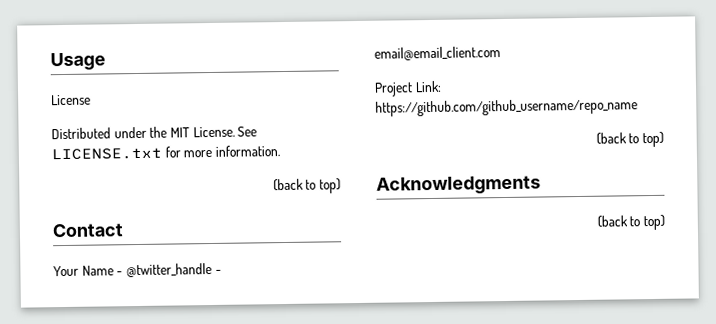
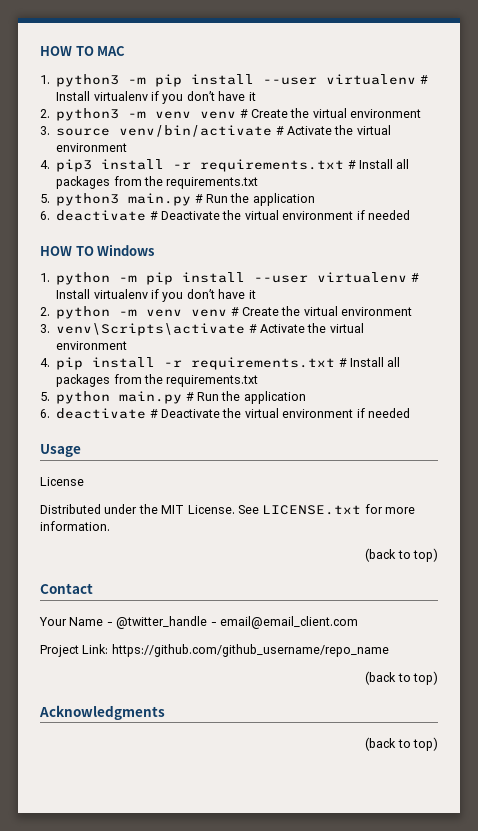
+ HOW TO MAC
+ 1. python3 -m pip install --user virtualenv # Install virtualenv if you don’t have it
+ 2. python3 -m venv venv # Create the virtual environment
+ 3. source venv/bin/activate # Activate the virtual environment
+ 4. pip3 install -r requirements.txt # Install all packages from the requirements.txt
+ 5. python3 main.py # Run the application
+ 6. deactivate # Deactivate the virtual environment if needed
+ HOW TO Windows
+ 1. python -m pip install --user virtualenv # Install virtualenv if you don’t have it
+ 2. python -m venv venv # Create the virtual environment
+ 3. venv\Scripts\activate # Activate the virtual environment
+ 4. pip install -r requirements.txt # Install all packages from the requirements.txt
+ 5. python main.py # Run the application
+ 6. deactivate # Deactivate the virtual environment if needed

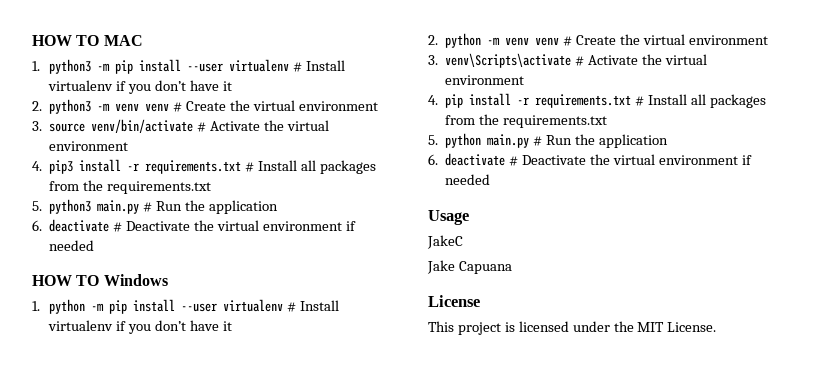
+ JakeC
+ Jake Capuana
  License
- Distributed under the MIT License. See LICENSE.txt for more information.
- (back to top)
- Contact
- Your Name - @twitter_handle - email@email_client.com
- Project Link: https://github.com/github_username/repo_name
- (back to top)
- Acknowledgments
- (back to top)
+ This project is licensed under the MIT License.

